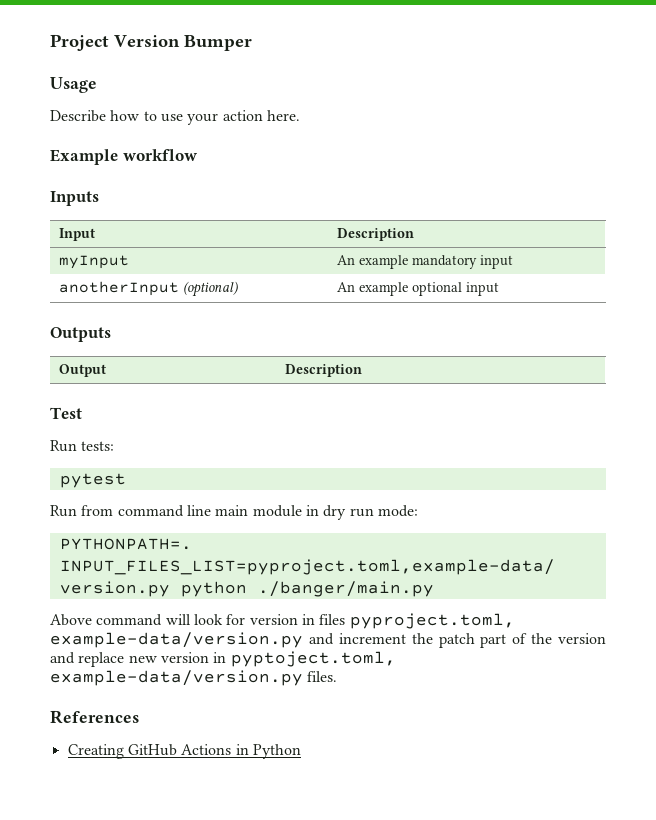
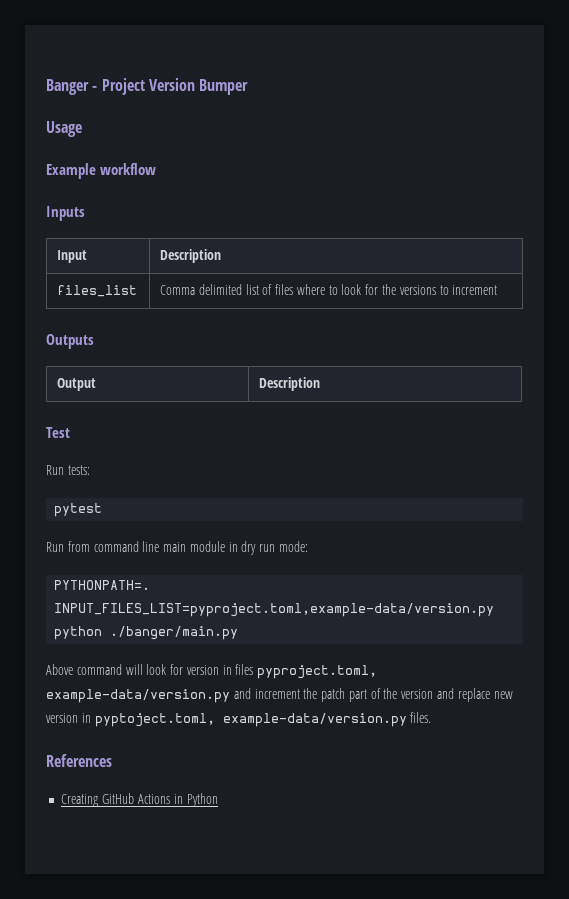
- Project Version Bumper
+ Banger - Project Version Bumper
- Describe how to use your action here.
- myInput | An example mandatory input
- anotherInput (optional) | An example optional input
+ files_list | Comma delimited list of files where to look for the versions to increment

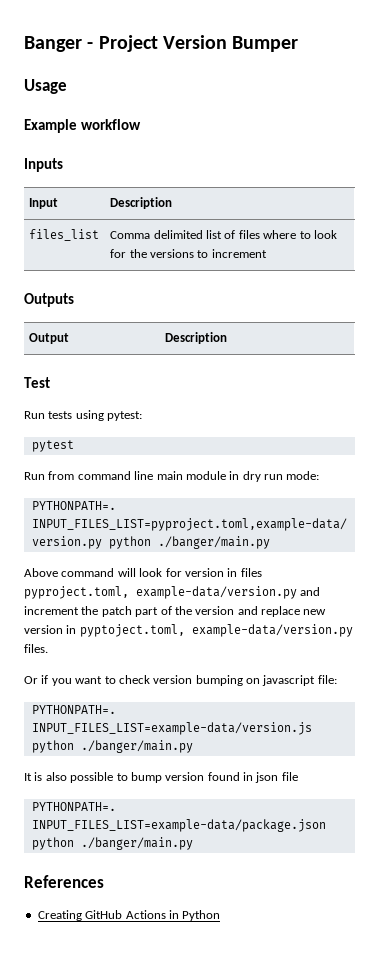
- Run tests:
+ Run tests using pytest:
+ Or if you want to check version bumping on javascript file:
+ PYTHONPATH=. INPUT_FILES_LIST=example-data/version.js python ./banger/main.py
+ It is also possible to bump version found in json file
+ PYTHONPATH=. INPUT_FILES_LIST=example-data/package.json python ./banger/main.py

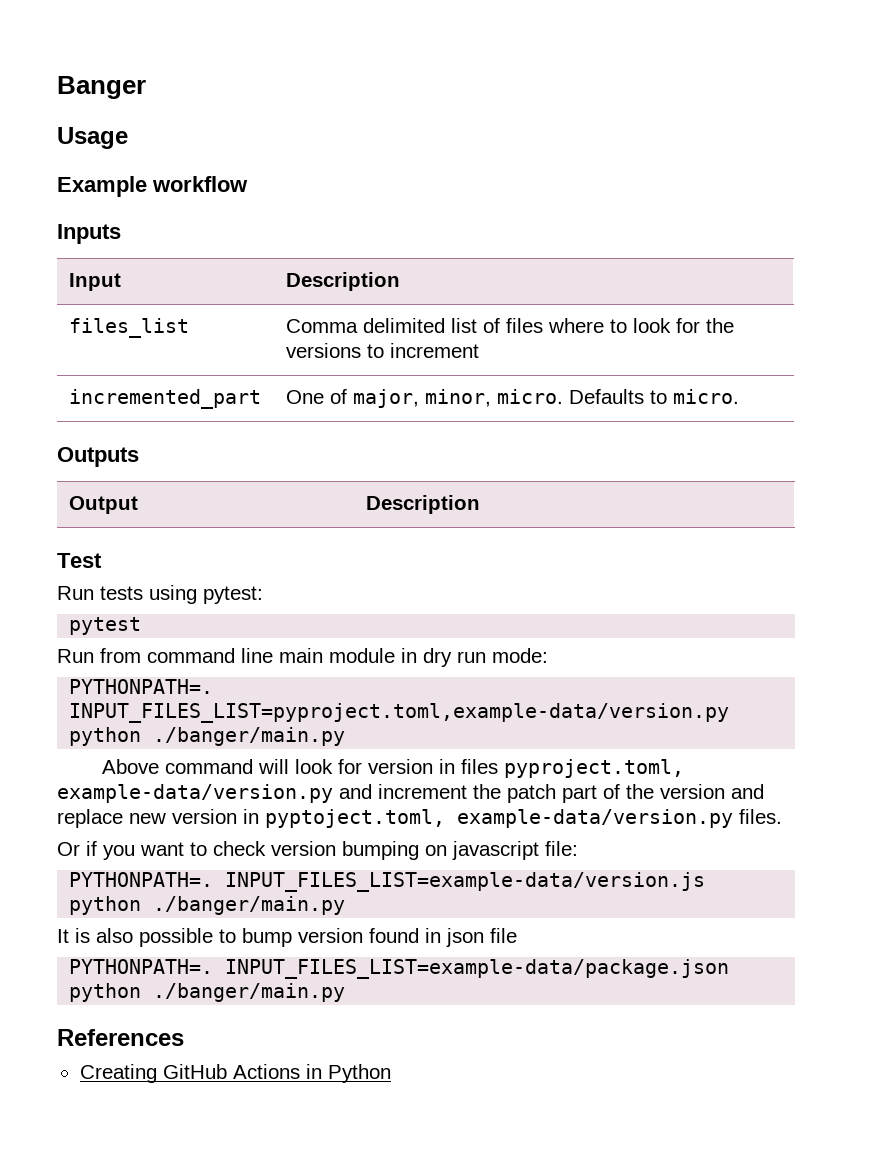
- Banger - Project Version Bumper
+ Banger
+ incremented_part | One of major, minor, micro. Defaults to micro.

